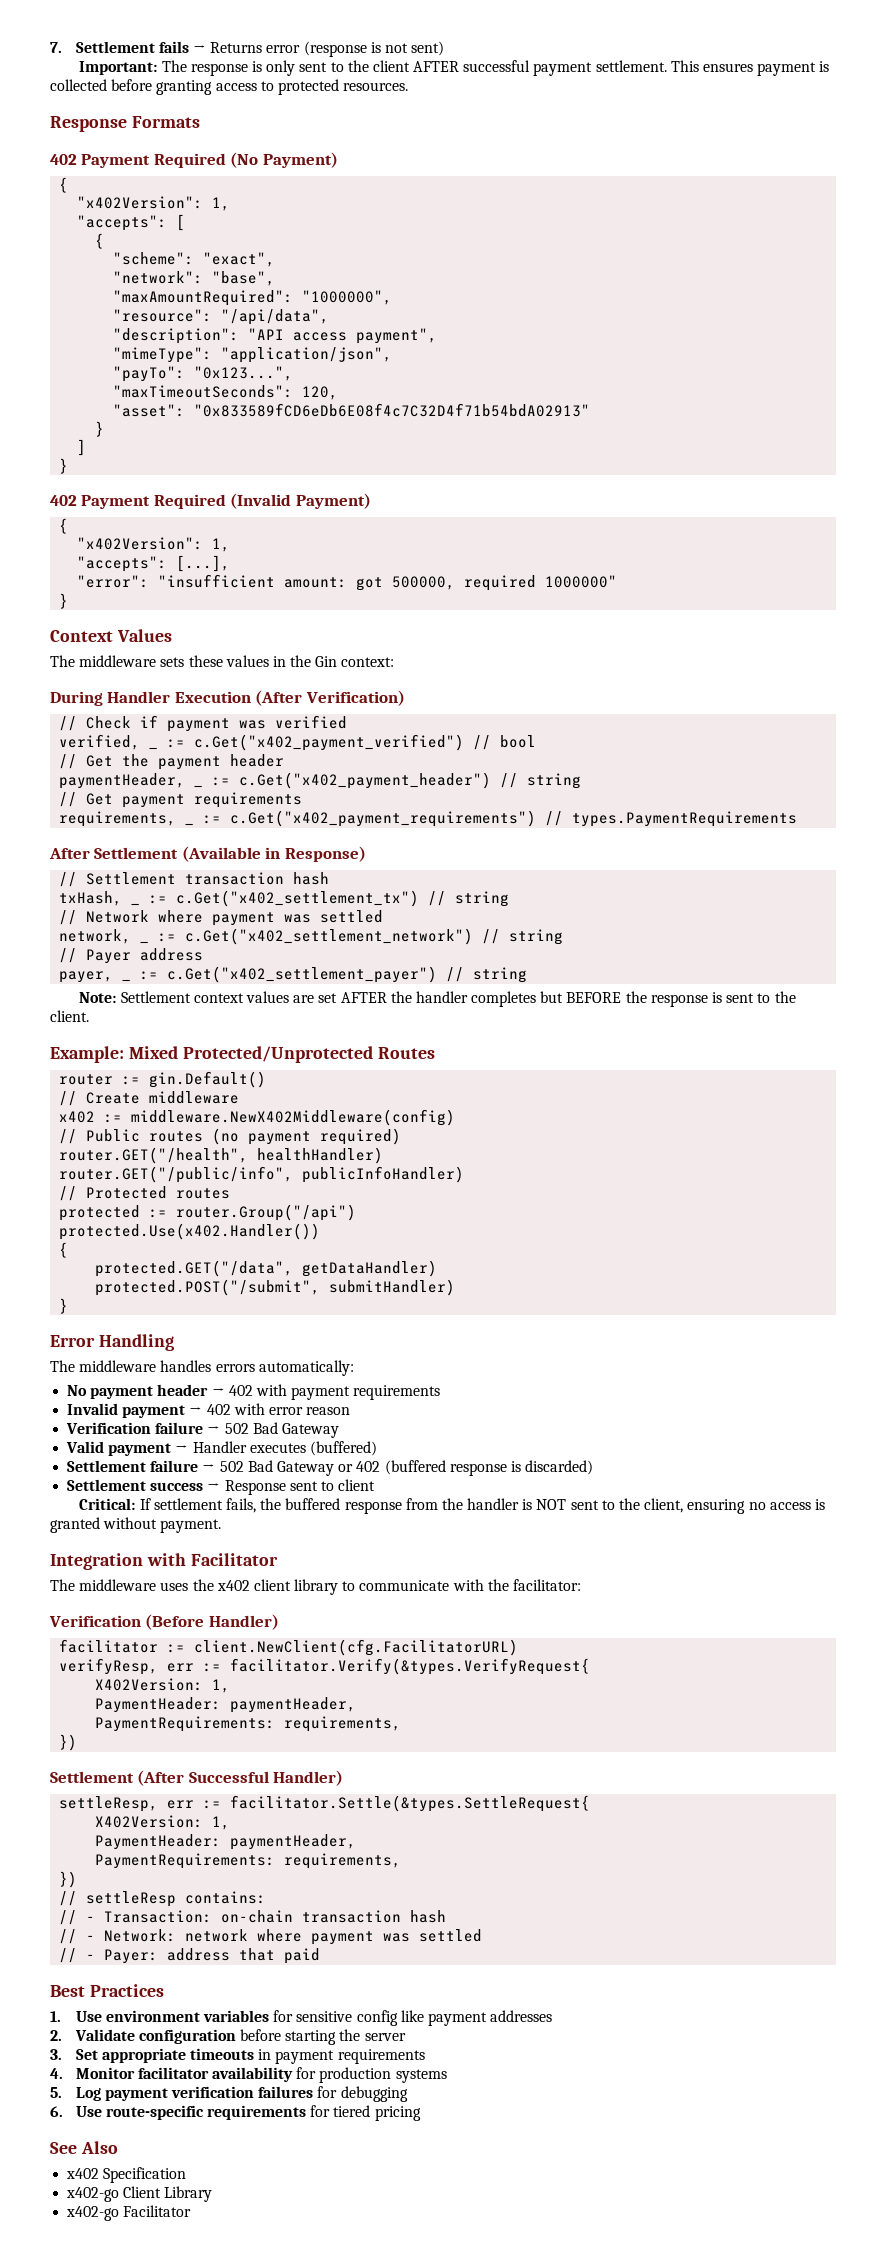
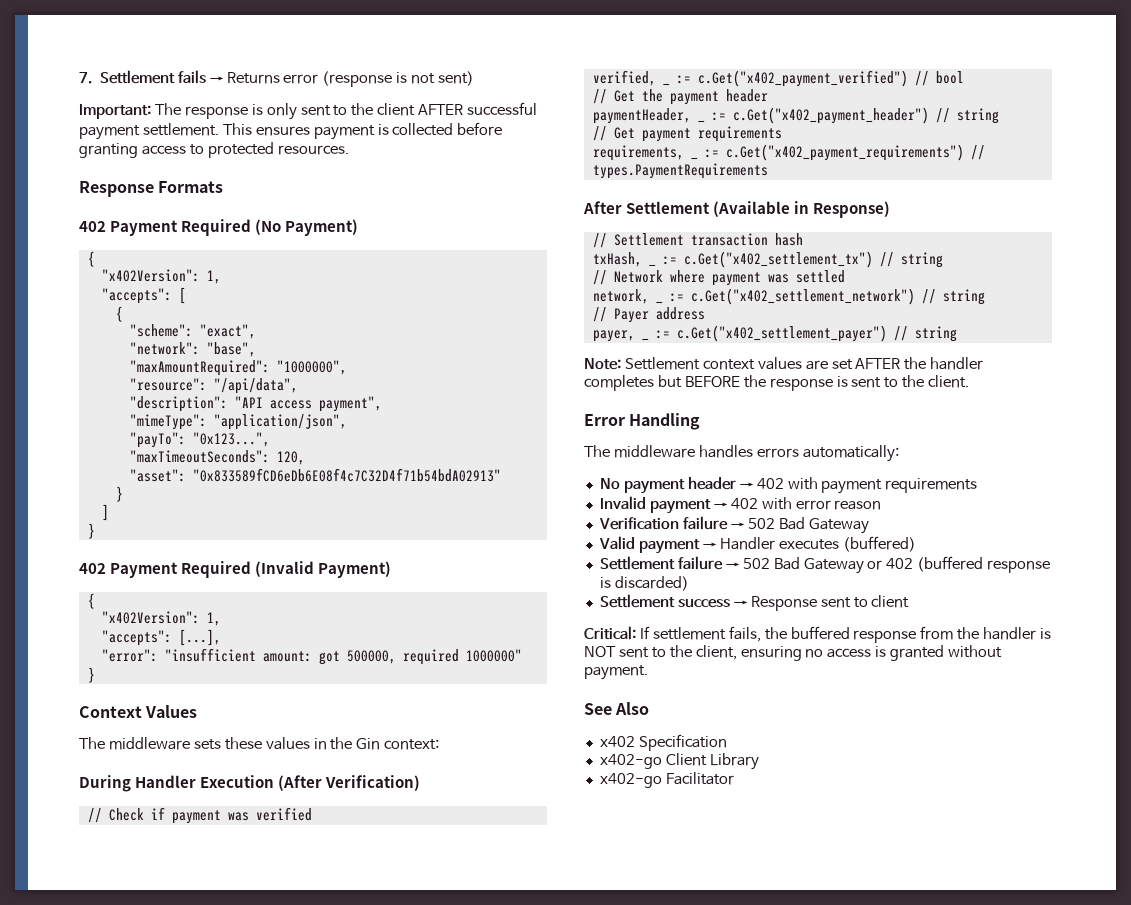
- Example: Mixed Protected/Unprotected Routes
- router := gin.Default()
- // Create middleware
- x402 := middleware.NewX402Middleware(config)
- // Public routes (no payment required)
- router.GET("/health", healthHandler)
- router.GET("/public/info", publicInfoHandler)
- // Protected routes
- protected := router.Group("/api")
- protected.Use(x402.Handler())
- {
- protected.GET("/data", getDataHandler)
- protected.POST("/submit", submitHandler)
- }
- Integration with Facilitator
- The middleware uses the x402 client library to communicate with the facilitator:
- Verification (Before Handler)
- facilitator := client.NewClient(cfg.FacilitatorURL)
- verifyResp, err := facilitator.Verify(&types.VerifyRequest{
- X402Version: 1,
- PaymentHeader: paymentHeader,
- PaymentRequirements: requirements,
- })
- Settlement (After Successful Handler)
- settleResp, err := facilitator.Settle(&types.SettleRequest{
- X402Version: 1,
- PaymentHeader: paymentHeader,
- PaymentRequirements: requirements,
- })
- // settleResp contains:
- // - Transaction: on-chain transaction hash
- // - Network: network where payment was settled
- // - Payer: address that paid
- Best Practices
- 1. Use environment variables for sensitive config like payment addresses
- 2. Validate configuration before starting the server
- 3. Set appropriate timeouts in payment requirements
- 4. Monitor facilitator availability for production systems
- 5. Log payment verification failures for debugging
- 6. Use route-specific requirements for tiered pricing

